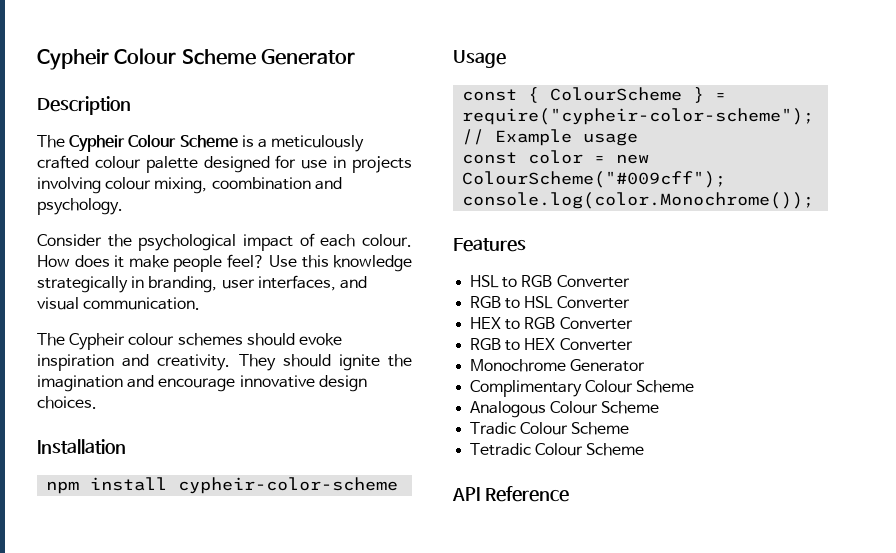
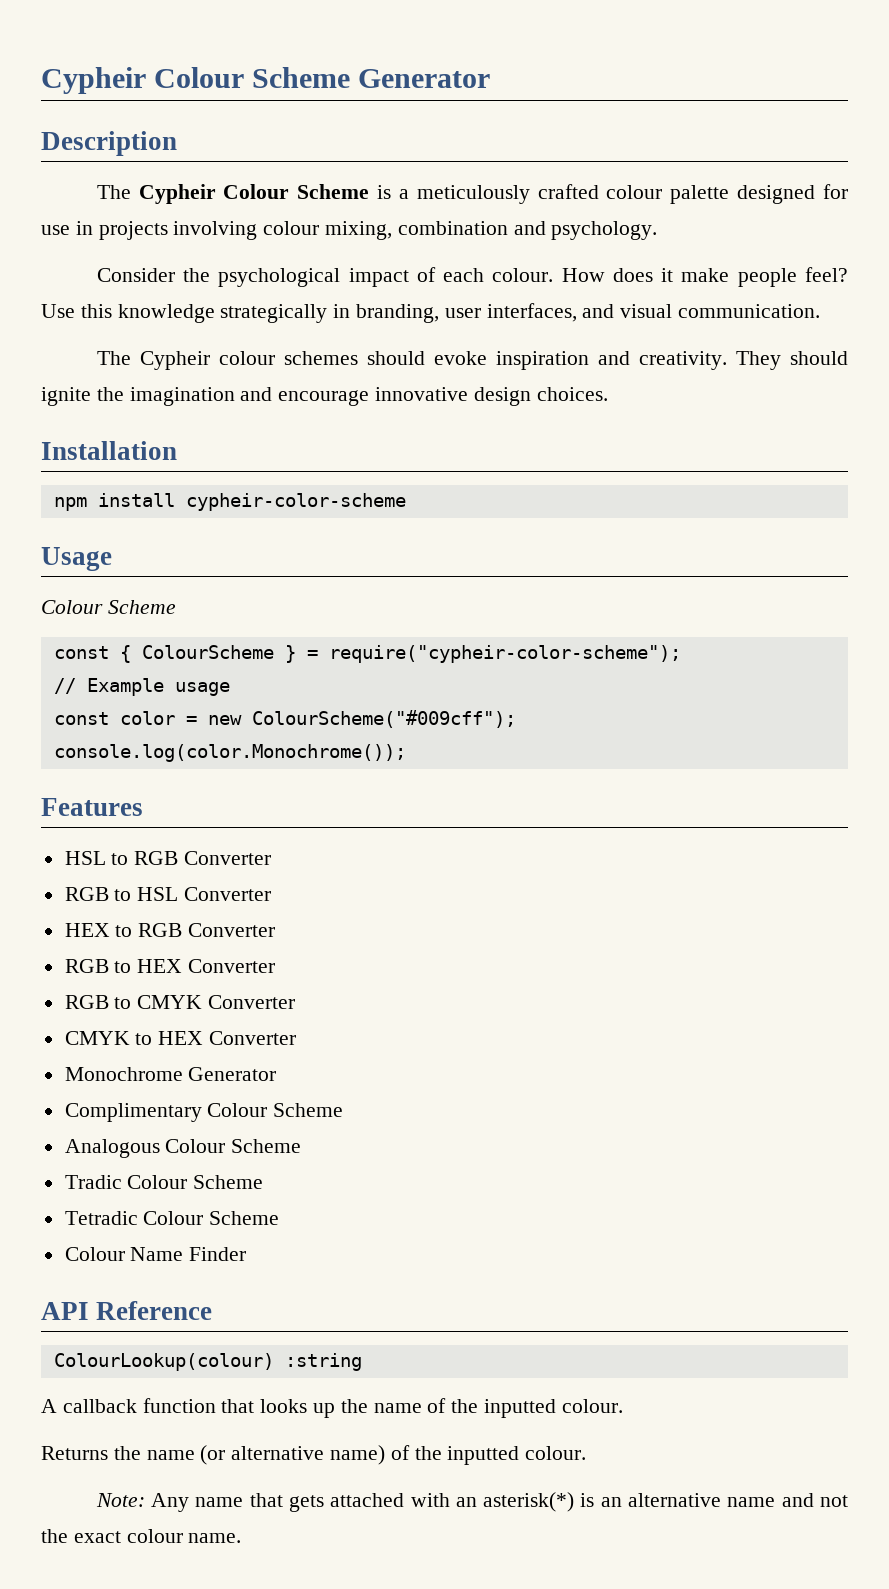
- The Cypheir Colour Scheme is a meticulously crafted colour palette designed for use in projects involving colour mixing, coombination and psychology.
+ The Cypheir Colour Scheme is a meticulously crafted colour palette designed for use in projects involving colour mixing, combination and psychology.
  Usage
+ Colour Scheme
+ RGB to CMYK Converter
+ CMYK to HEX Converter
+ Colour Name Finder
+ ColourLookup(colour) :string
+ A callback function that looks up the name of the inputted colour.
+ Returns the name (or alternative name) of the inputted colour.
+ Note: Any name that gets attached with an asterisk(*) is an alternative name and not the exact colour name.

